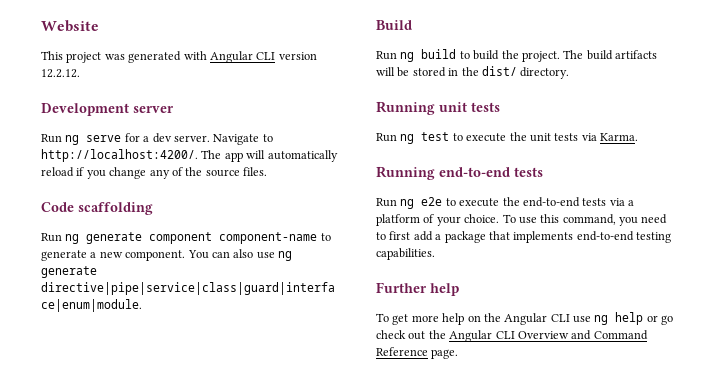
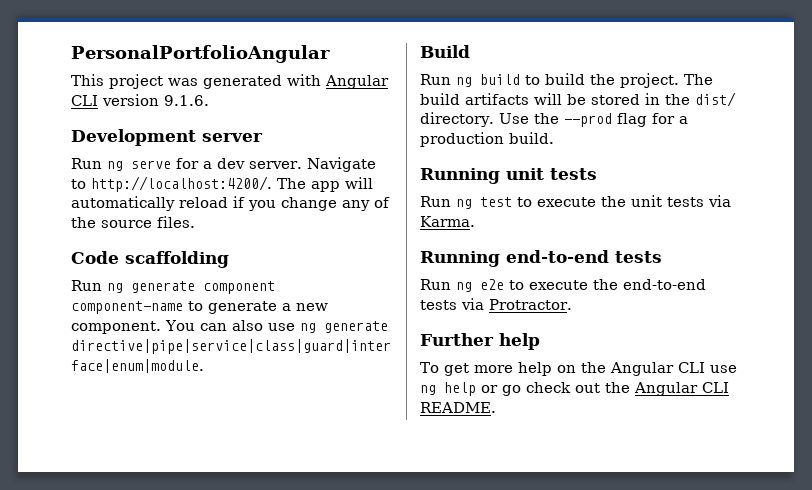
- Website
+ PersonalPortfolioAngular
- This project was generated with Angular CLI version 12.2.12.
+ This project was generated with Angular CLI version 9.1.6.
+ Use the --prod flag for a production build.
- Run ng e2e to execute the end-to-end tests via a platform of your choice. To use this command, you need to first add a package that implements end-to-end testing capabilities.
+ Run ng e2e to execute the end-to-end tests via Protractor.
- To get more help on the Angular CLI use ng help or go check out the Angular CLI Overview and Command Reference page.
+ To get more help on the Angular CLI use ng help or go check out the Angular CLI README.

